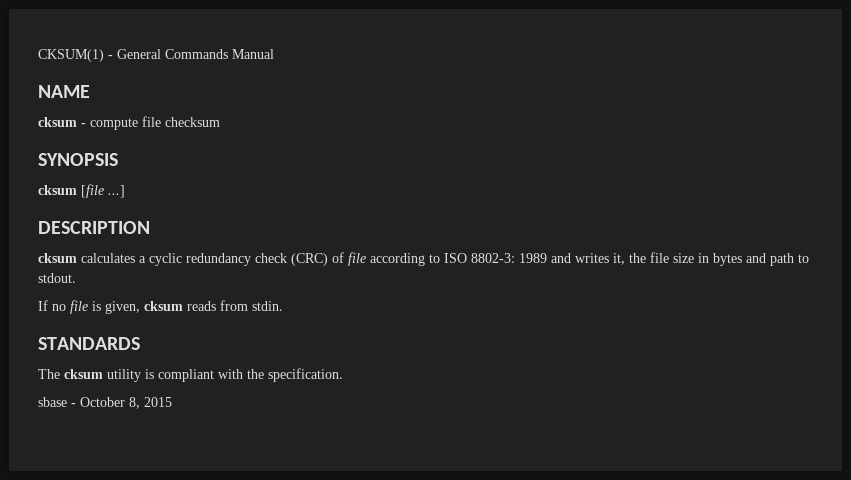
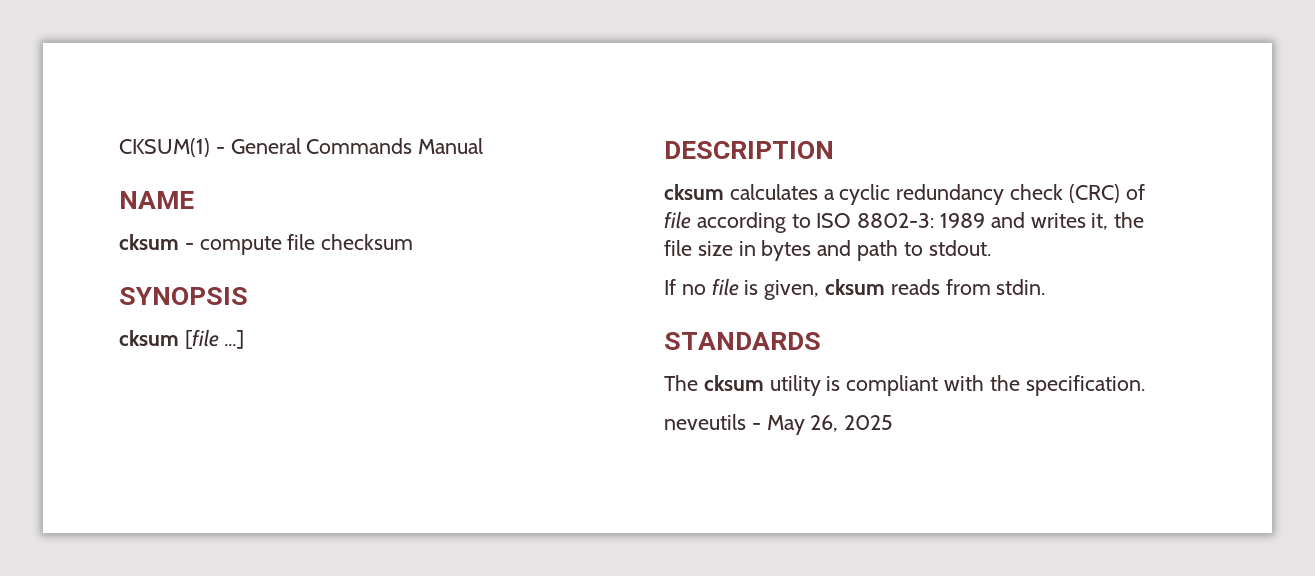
- sbase - October 8, 2015
+ neveutils - May 26, 2025

